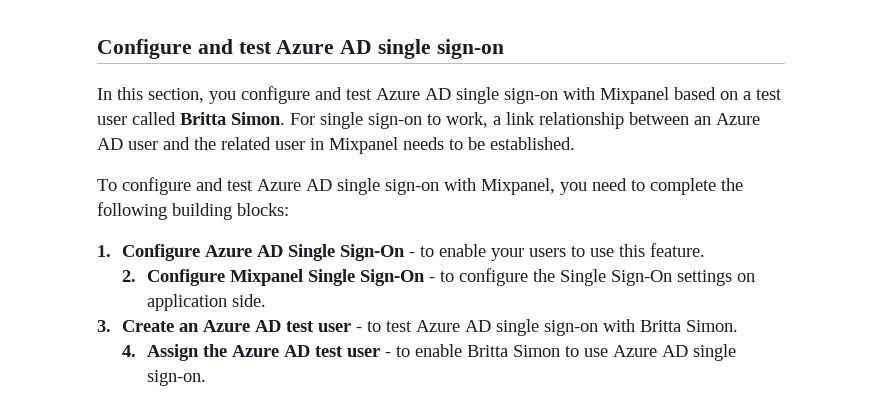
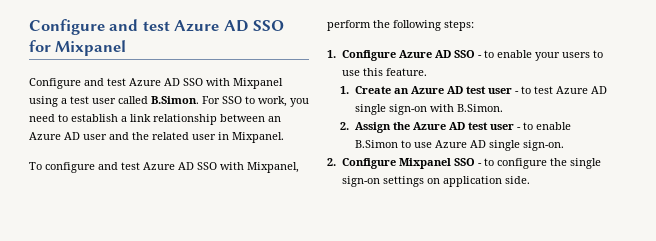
- Configure and test Azure AD single sign-on
- In this section, you configure and test Azure AD single sign-on with Mixpanel based on a test user called Britta Simon. For single sign-on to work, a link relationship between an Azure AD user and the related user in Mixpanel needs to be established.
+ Configure and test Azure AD SSO for Mixpanel
+ Configure and test Azure AD SSO with Mixpanel using a test user called B.Simon. For SSO to work, you need to establish a link relationship between an Azure AD user and the related user in Mixpanel.
- To configure and test Azure AD single sign-on with Mixpanel, you need to complete the following building blocks:
+ To configure and test Azure AD SSO with Mixpanel, perform the following steps:
- 1. Configure Azure AD Single Sign-On - to enable your users to use this feature.
+ 1. Configure Azure AD SSO - to enable your users to use this feature.
- 2. Configure Mixpanel Single Sign-On - to configure the Single Sign-On settings on application side.
- 3. Create an Azure AD test user - to test Azure AD single sign-on with Britta Simon.
- 4. Assign the Azure AD test user - to enable Britta Simon to use Azure AD single sign-on.
+ 1. Create an Azure AD test user - to test Azure AD single sign-on with B.Simon.
+ 2. Assign the Azure AD test user - to enable B.Simon to use Azure AD single sign-on.
+ 2. Configure Mixpanel SSO - to configure the single sign-on settings on application side.

